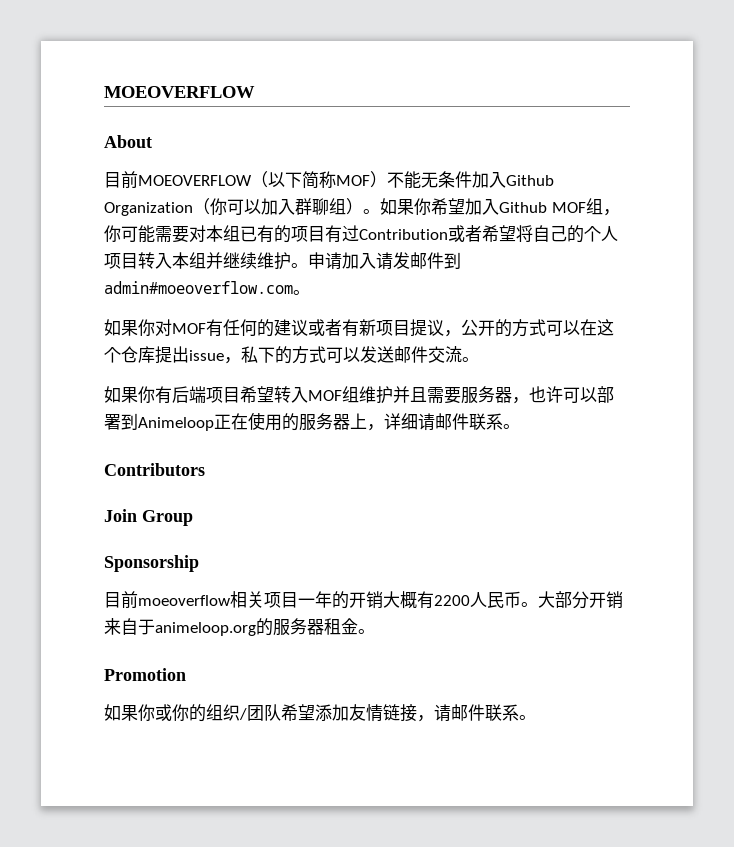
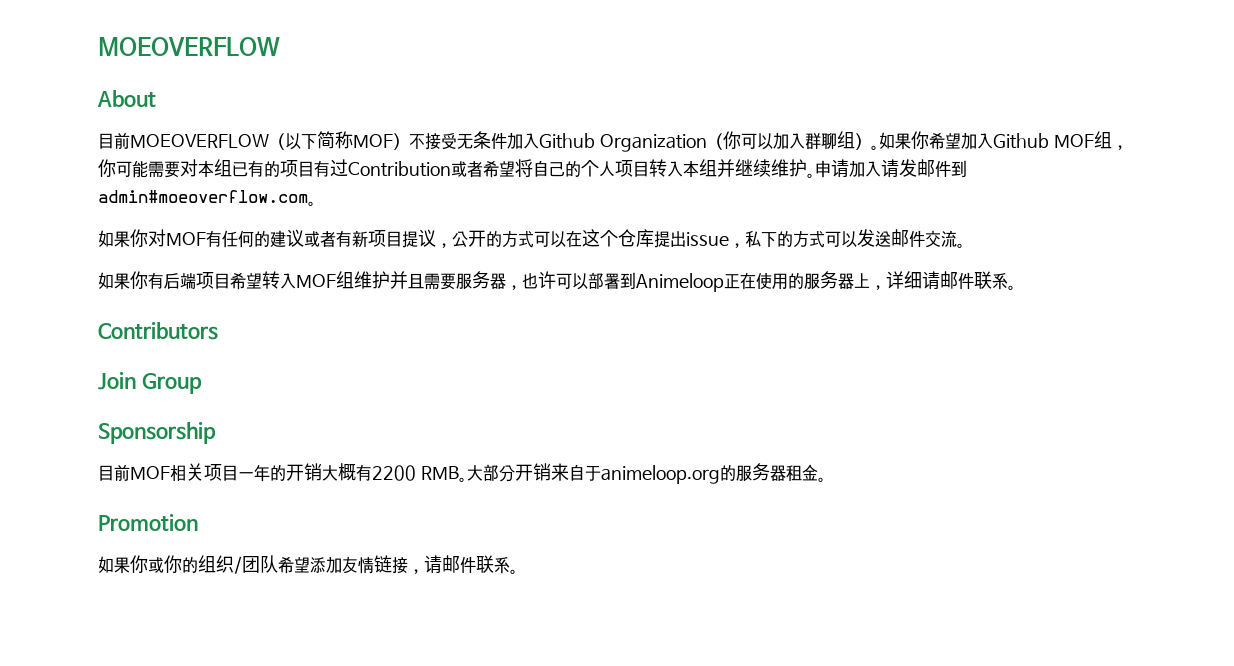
- 目前MOEOVERFLOW（以下简称MOF）不能无条件加入Github Organization（你可以加入群聊组）。
+ 目前MOEOVERFLOW（以下简称MOF）不接受无条件加入Github Organization（你可以加入群聊组）。
- 目前moeoverflow相关项目一年的开销大概有2200人民币。
+ 目前MOF相关项目一年的开销大概有2200 RMB。

